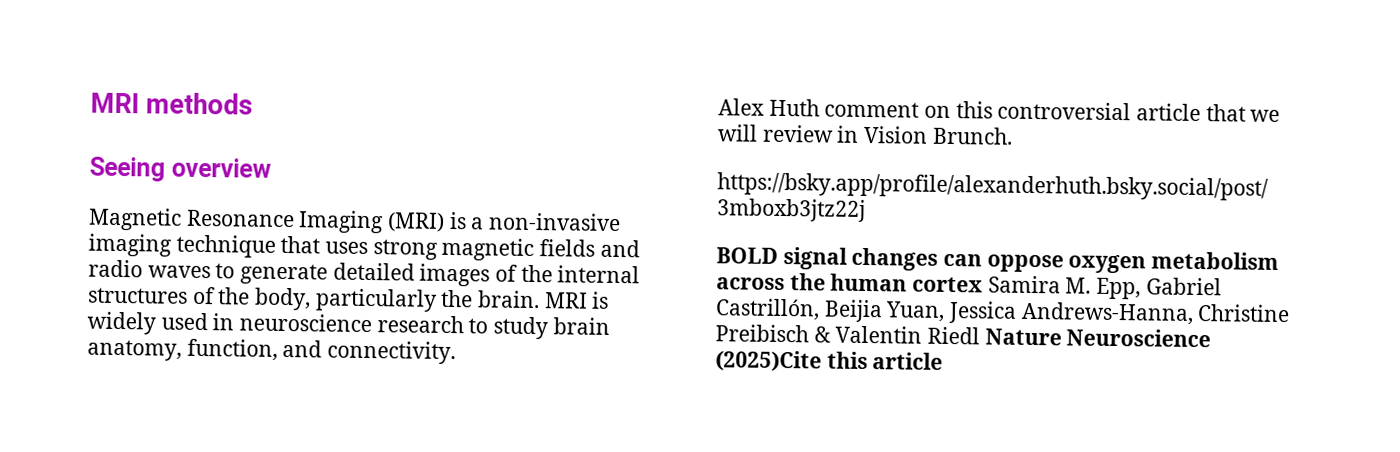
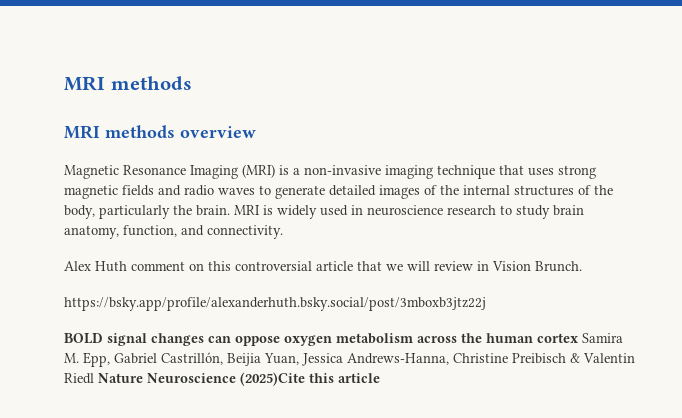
- Seeing overview
+ MRI methods overview

